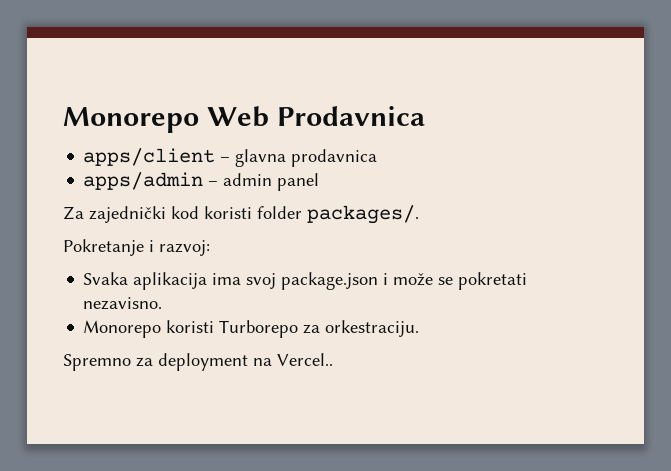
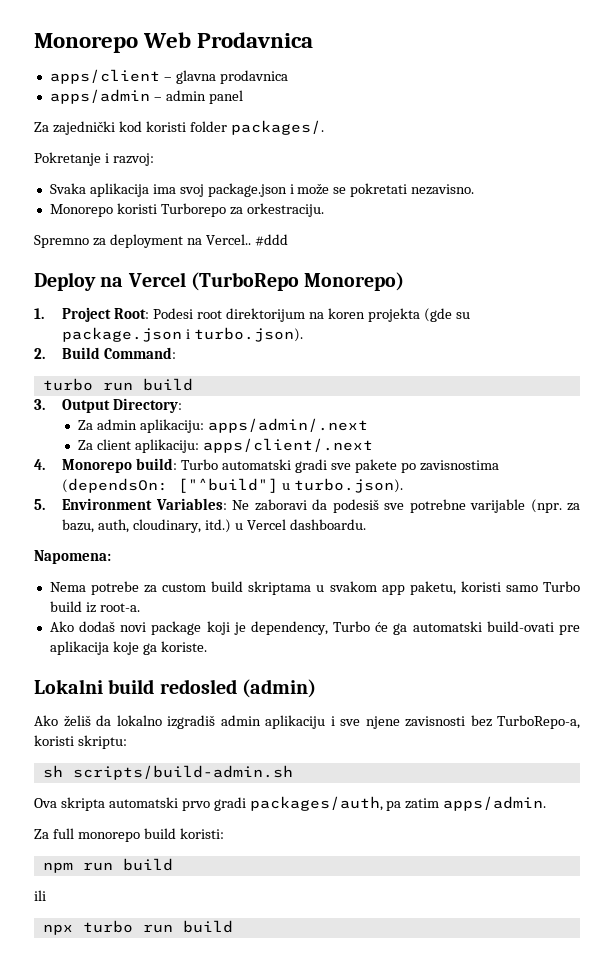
+ #ddd
+ Deploy na Vercel (TurboRepo Monorepo)
+ 1. Project Root: Podesi root direktorijum na koren projekta (gde su package.json i turbo.json).
+ 2. Build Command:
+ turbo run build
+ 3. Output Directory:
+ Za admin aplikaciju: apps/admin/.next
+ Za client aplikaciju: apps/client/.next
+ 4. Monorepo build: Turbo automatski gradi sve pakete po zavisnostima (dependsOn: ["^build"] u turbo.json).
+ 5. Environment Variables: Ne zaboravi da podesiš sve potrebne varijable (npr. za bazu, auth, cloudinary, itd.) u Vercel dashboardu.
+ Napomena:
+ Nema potrebe za custom build skriptama u svakom app paketu, koristi samo Turbo build iz root-a.
+ Ako dodaš novi package koji je dependency, Turbo će ga automatski build-ovati pre aplikacija koje ga koriste.
+ Lokalni build redosled (admin)
+ Ako želiš da lokalno izgradiš admin aplikaciju i sve njene zavisnosti bez TurboRepo-a, koristi skriptu:
+ sh scripts/build-admin.sh
+ Ova skripta automatski prvo gradi packages/auth, pa zatim apps/admin.
+ Za full monorepo build koristi:
+ npm run build
+ ili
+ npx turbo run build

